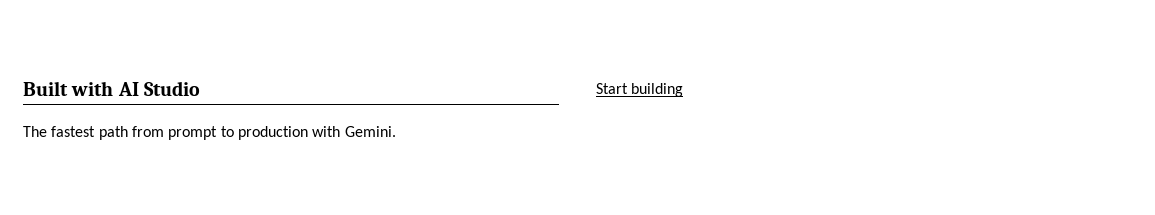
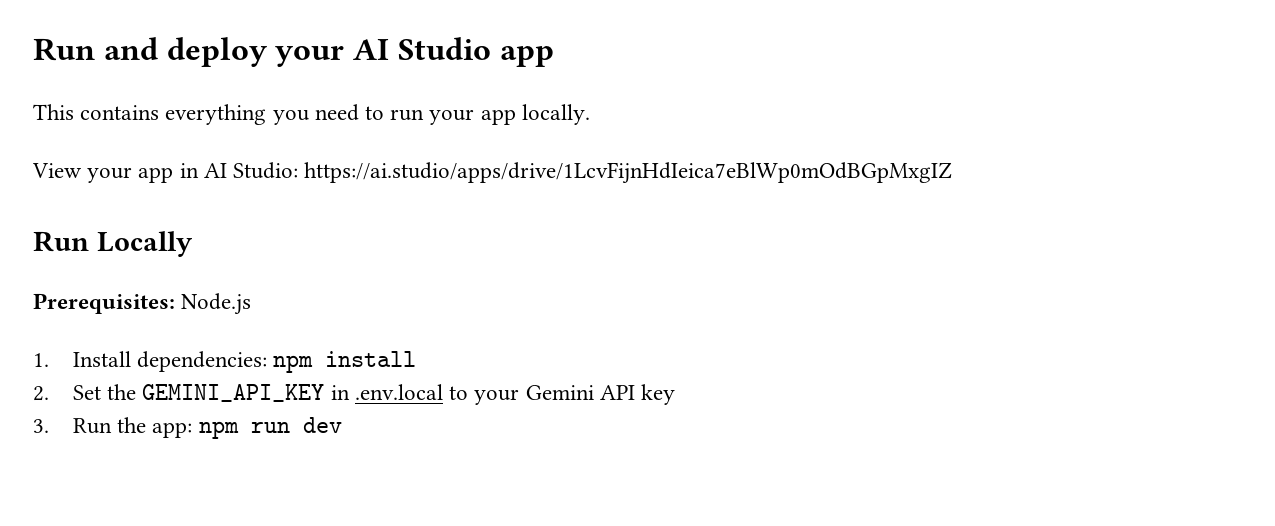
- Built with AI Studio
- The fastest path from prompt to production with Gemini.
- Start building
+ Run and deploy your AI Studio app
+ This contains everything you need to run your app locally.
+ View your app in AI Studio: https://ai.studio/apps/drive/1LcvFijnHdIeica7eBlWp0mOdBGpMxgIZ
+ Run Locally
+ Prerequisites: Node.js
+ 1. Install dependencies: npm install
+ 2. Set the GEMINI_API_KEY in .env.local to your Gemini API key
+ 3. Run the app: npm run dev

